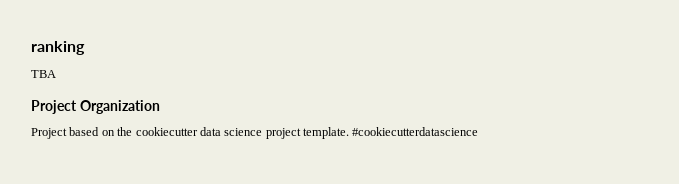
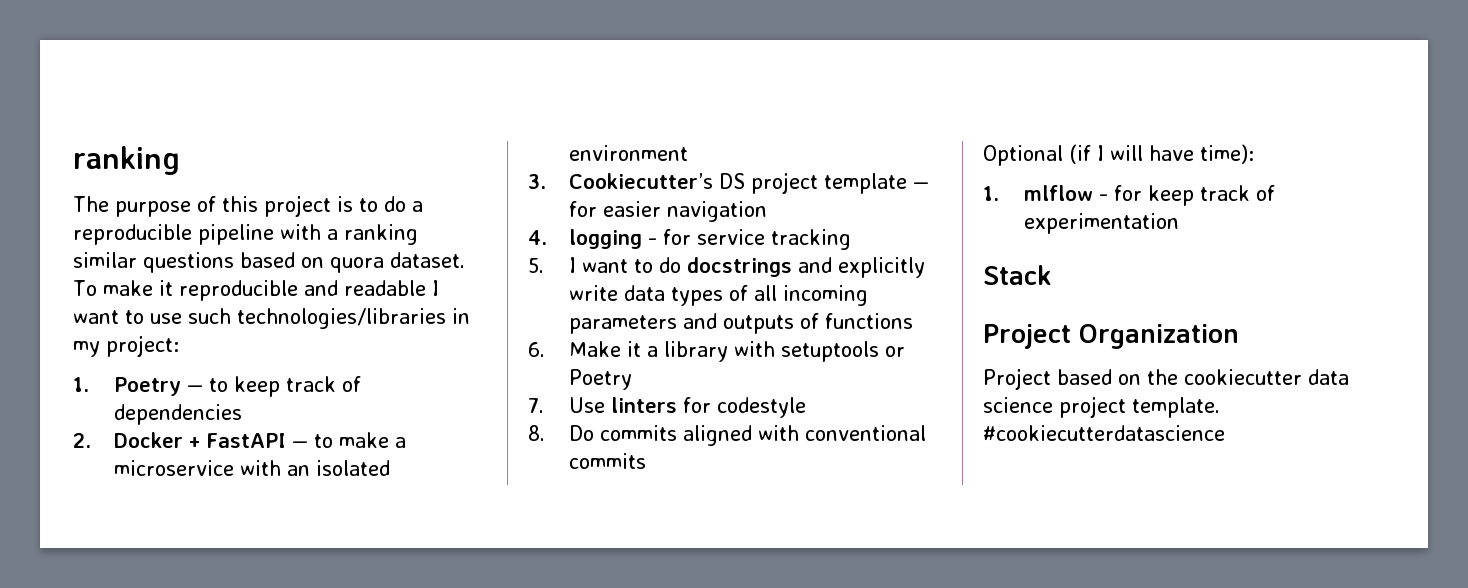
- TBA
+ The purpose of this project is to do a reproducible pipeline with a ranking similar questions based on quora dataset. To make it reproducible and readable I want to use such technologies/libraries in my project:
+ 1. Poetry — to keep track of dependencies
+ 2. Docker + FastAPI — to make a microservice with an isolated environment
+ 3. Cookiecutter’s DS project template — for easier navigation
+ 4. logging - for service tracking
+ 5. I want to do docstrings and explicitly write data types of all incoming parameters and outputs of functions
+ 6. Make it a library with setuptools or Poetry
+ 7. Use linters for codestyle
+ 8. Do commits aligned with conventional commits
+ Optional (if I will have time):
+ 1. mlflow - for keep track of experimentation
+ Stack

